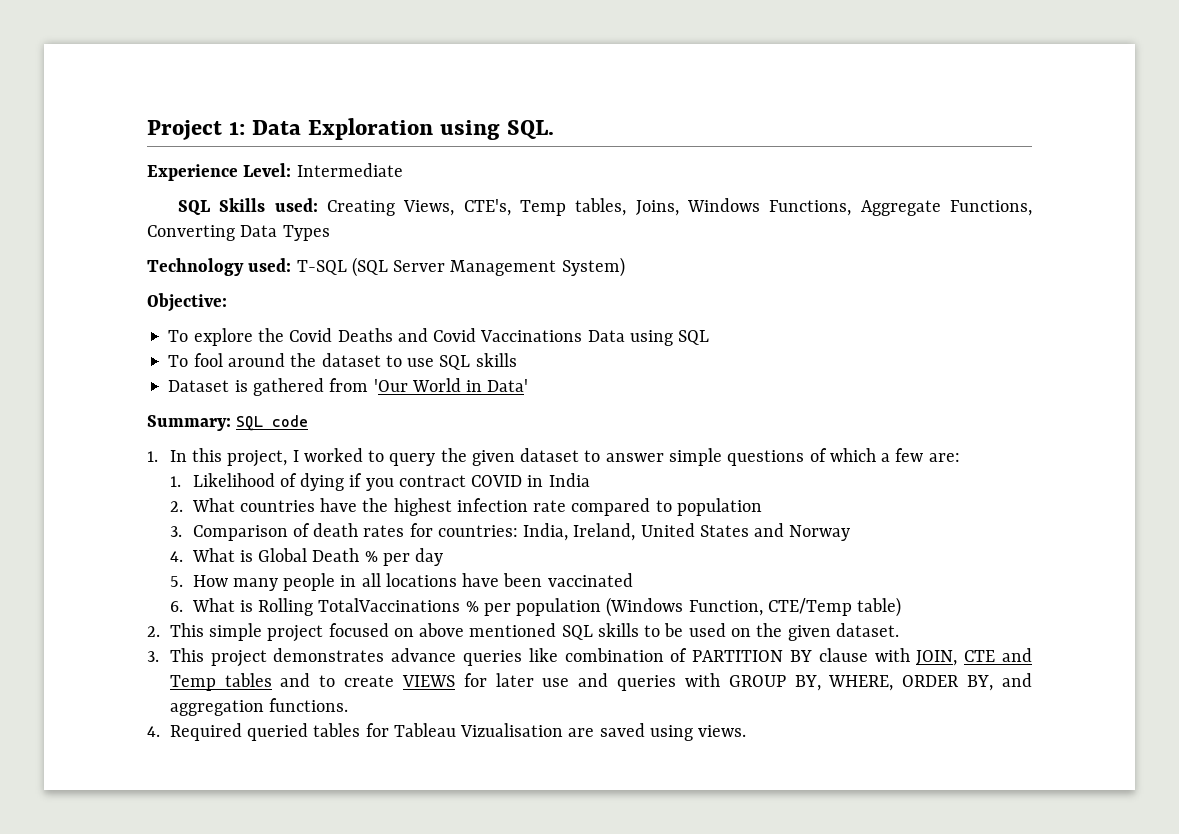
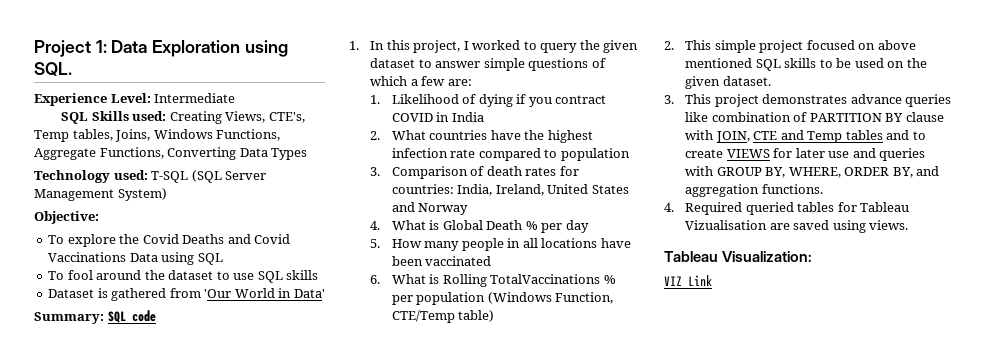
+ Tableau Visualization:
+ VIZ Link

